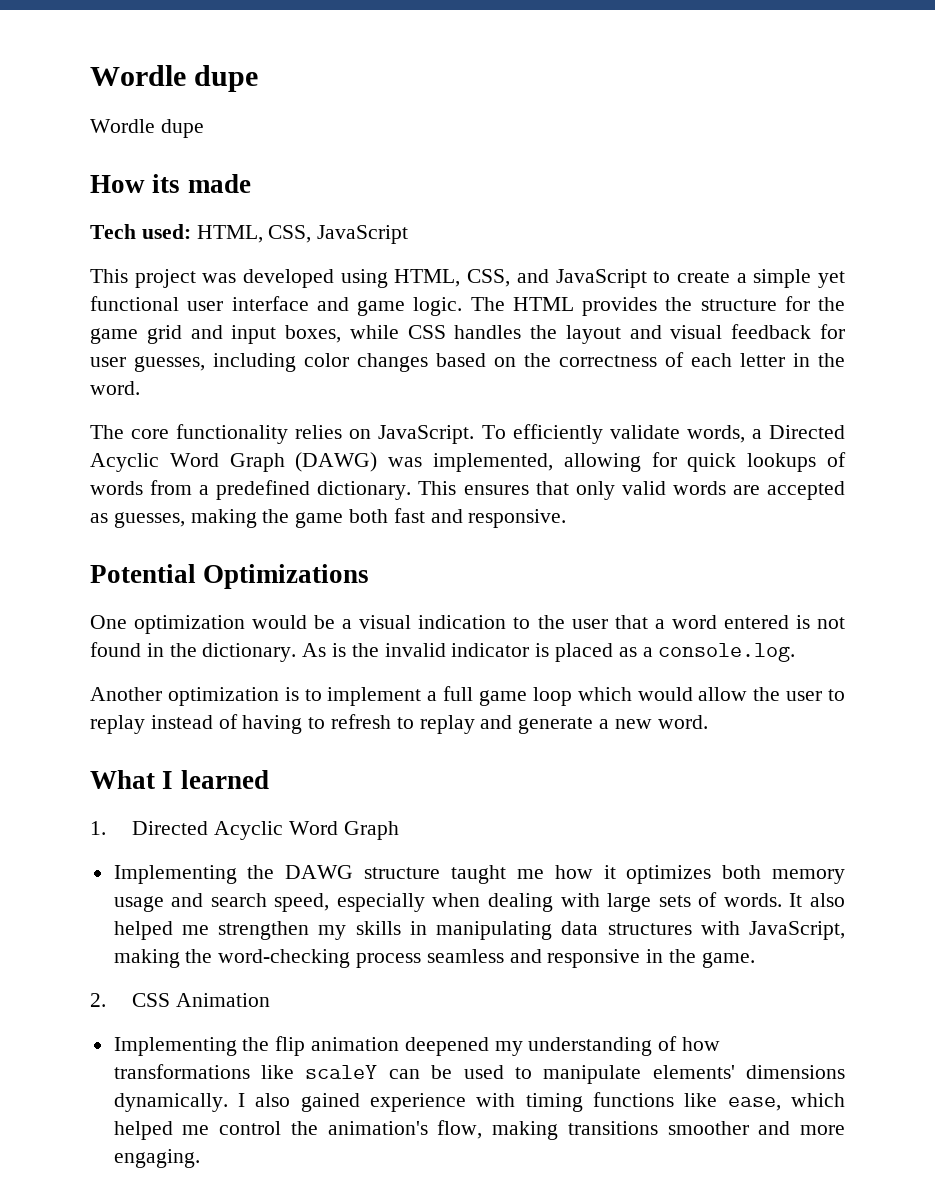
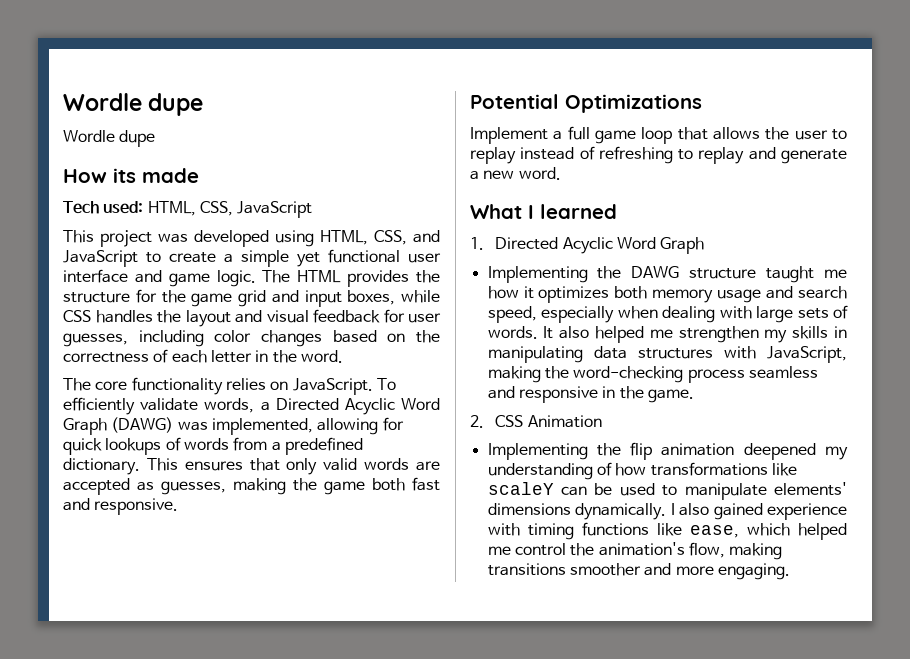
- One optimization would be a visual indication to the user that a word entered is not found in the dictionary. As is the invalid indicator is placed as a console.log.
- Another optimization is to implement a full game loop which would allow the user to replay instead of having to refresh to replay and generate a new word.
+ Implement a full game loop that allows the user to replay instead of refreshing to replay and generate a new word.

